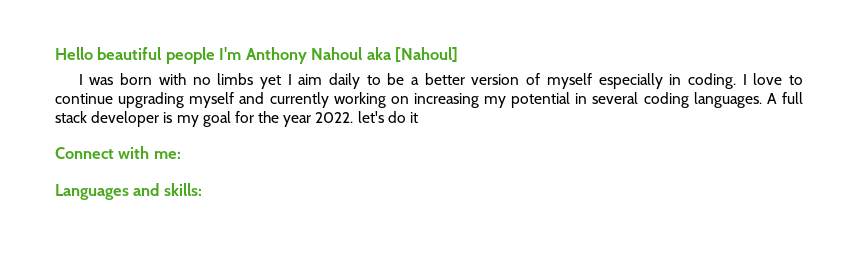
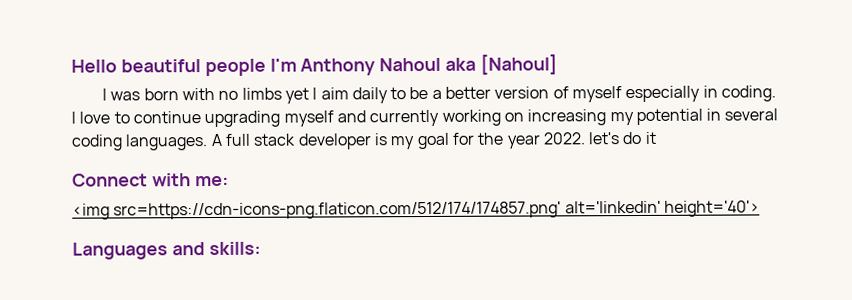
+ <img src=https://cdn-icons-png.flaticon.com/512/174/174857.png' alt='linkedin' height='40'>

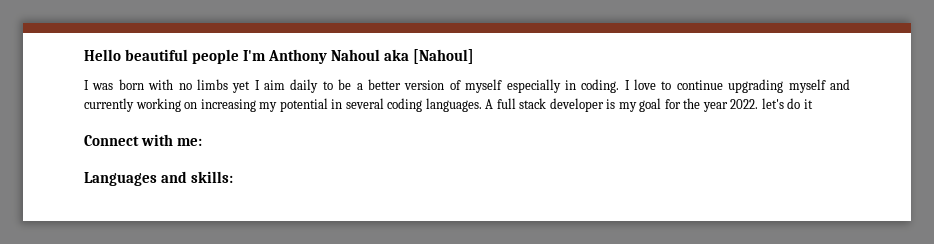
- <img src=https://cdn-icons-png.flaticon.com/512/174/174857.png' alt='linkedin' height='40'>

